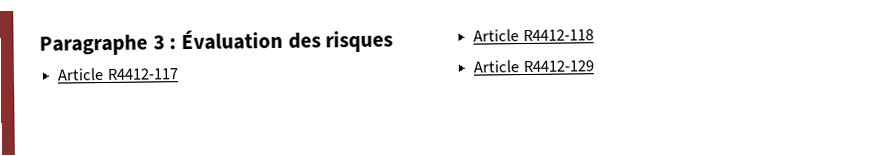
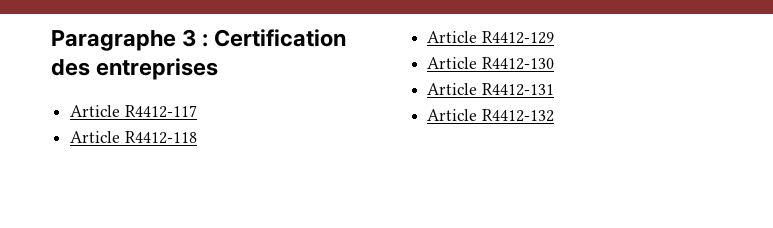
- Paragraphe 3 : Évaluation des risques
+ Paragraphe 3 : Certification des entreprises
+ Article R4412-130
+ Article R4412-131
+ Article R4412-132

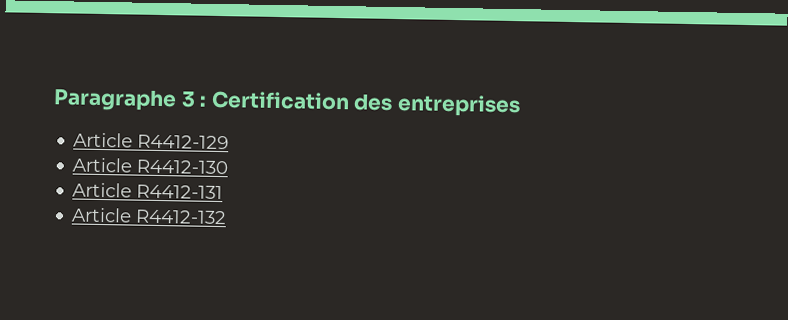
- Article R4412-117
- Article R4412-118

